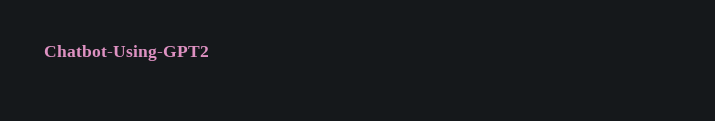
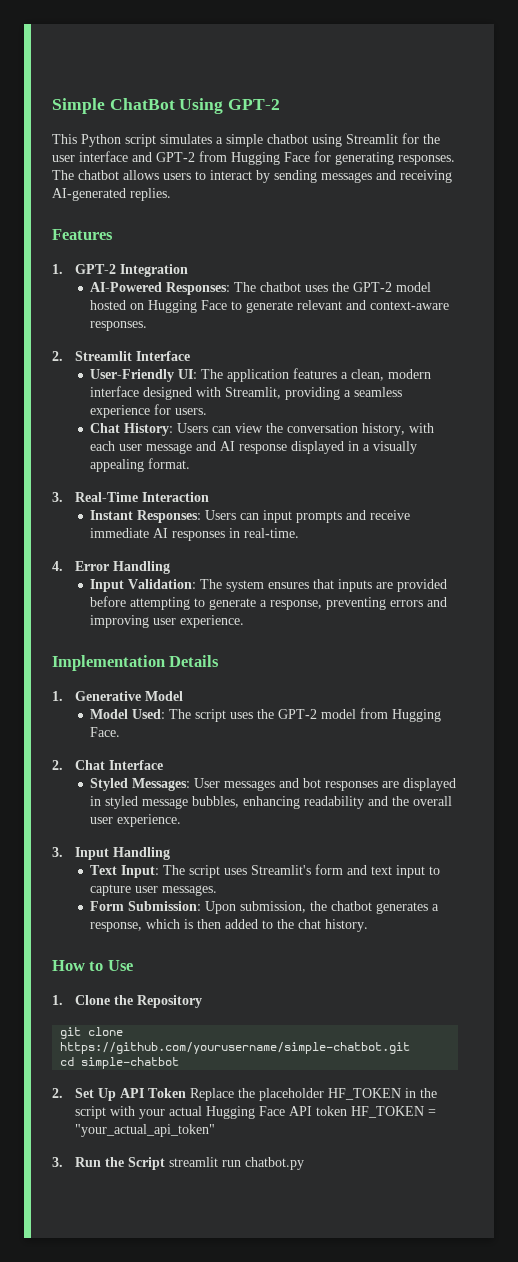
- Chatbot-Using-GPT2
+ Simple ChatBot Using GPT-2
+ This Python script simulates a simple chatbot using Streamlit for the user interface and GPT-2 from Hugging Face for generating responses. The chatbot allows users to interact by sending messages and receiving AI-generated replies.
+ Features
+ 1. GPT-2 Integration
+ AI-Powered Responses: The chatbot uses the GPT-2 model hosted on Hugging Face to generate relevant and context-aware responses.
+ 2. Streamlit Interface
+ User-Friendly UI: The application features a clean, modern interface designed with Streamlit, providing a seamless experience for users.
+ Chat History: Users can view the conversation history, with each user message and AI response displayed in a visually appealing format.
+ 3. Real-Time Interaction
+ Instant Responses: Users can input prompts and receive immediate AI responses in real-time.
+ 4. Error Handling
+ Input Validation: The system ensures that inputs are provided before attempting to generate a response, preventing errors and improving user experience.
+ Implementation Details
+ 1. Generative Model
+ Model Used: The script uses the GPT-2 model from Hugging Face.
+ 2. Chat Interface
+ Styled Messages: User messages and bot responses are displayed in styled message bubbles, enhancing readability and the overall user experience.
+ 3. Input Handling
+ Text Input: The script uses Streamlit's form and text input to capture user messages.
+ Form Submission: Upon submission, the chatbot generates a response, which is then added to the chat history.
+ How to Use
+ 1. Clone the Repository
+ git clone https://github.com/yourusername/simple-chatbot.git
+ cd simple-chatbot
+ 2. Set Up API Token Replace the placeholder HF_TOKEN in the script with your actual Hugging Face API token HF_TOKEN = "your_actual_api_token"
+ 3. Run the Script streamlit run chatbot.py

